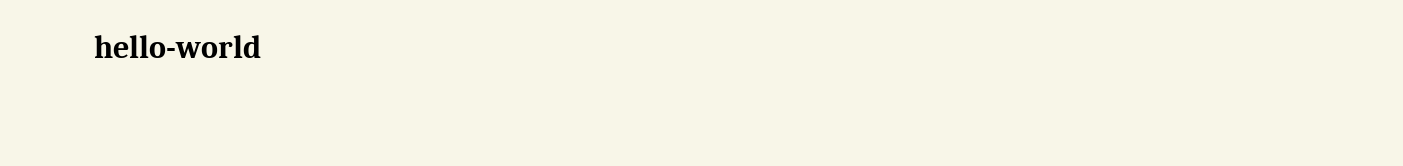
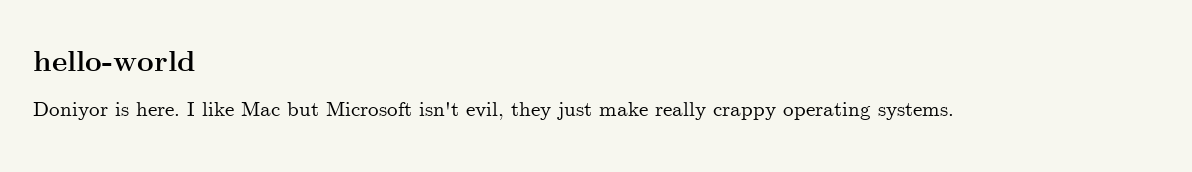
+ Doniyor is here. I like Mac but Microsoft isn't evil, they just make really crappy operating systems.

